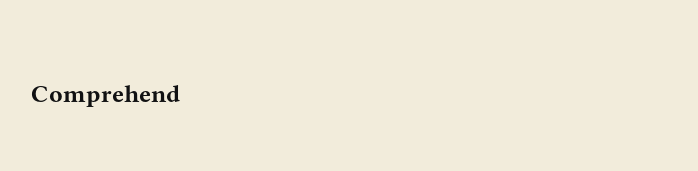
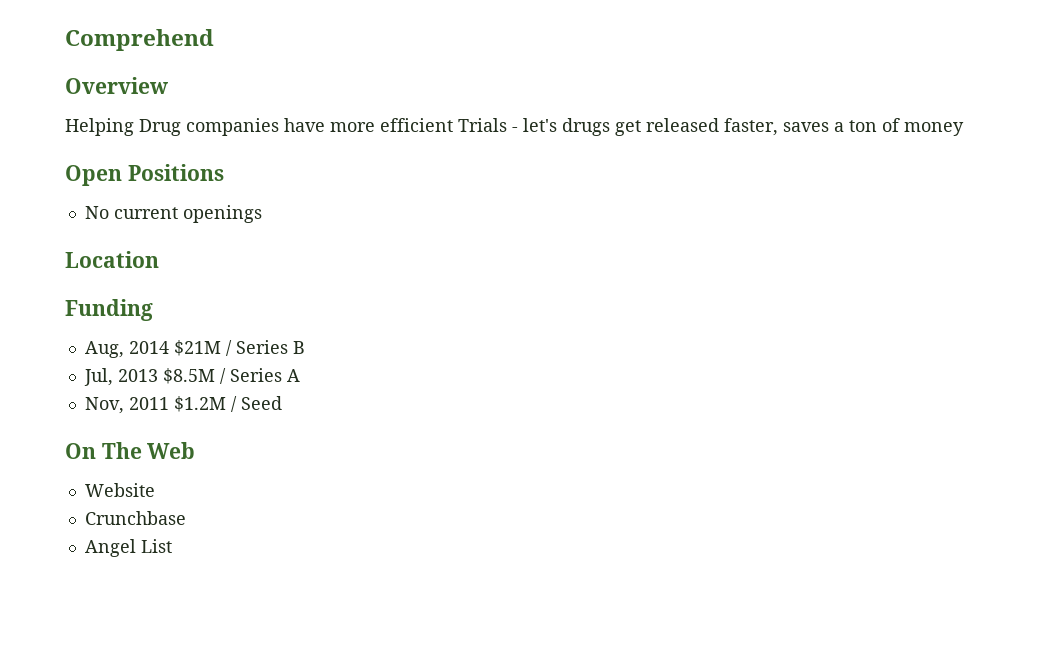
+ Overview
+ Helping Drug companies have more efficient Trials - let's drugs get released faster, saves a ton of money
+ Open Positions
+ No current openings
+ Location
+ Funding
+ Aug, 2014 $21M / Series B
+ Jul, 2013 $8.5M / Series A
+ Nov, 2011 $1.2M / Seed
+ On The Web
+ Website
+ Crunchbase
+ Angel List

